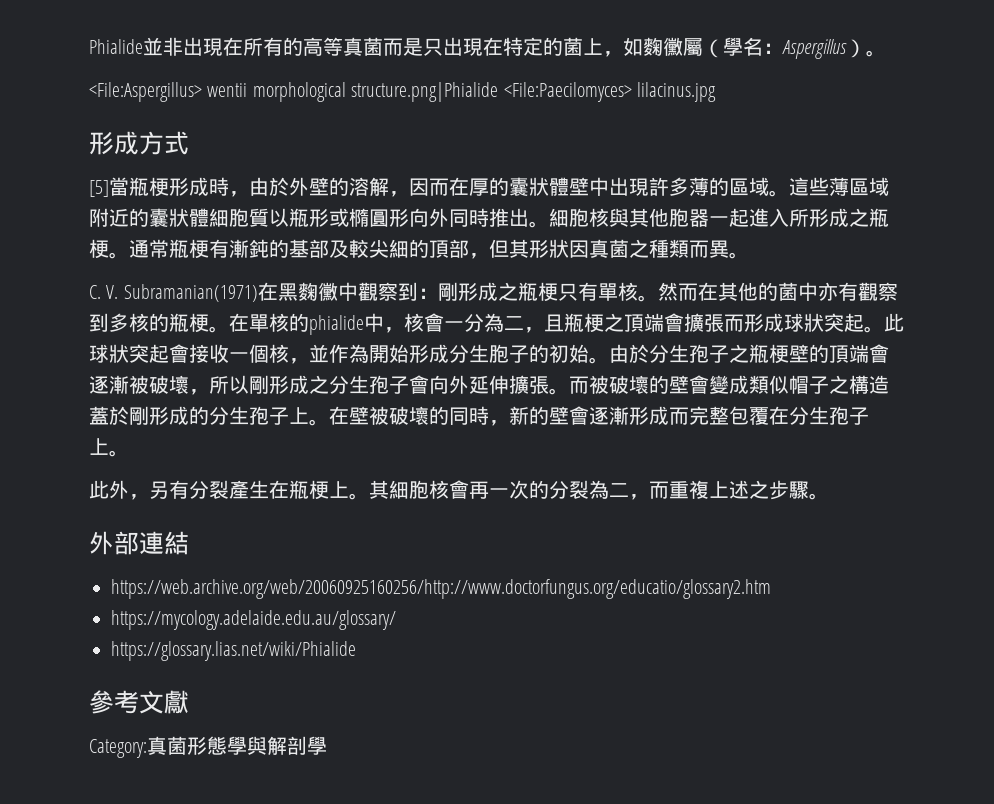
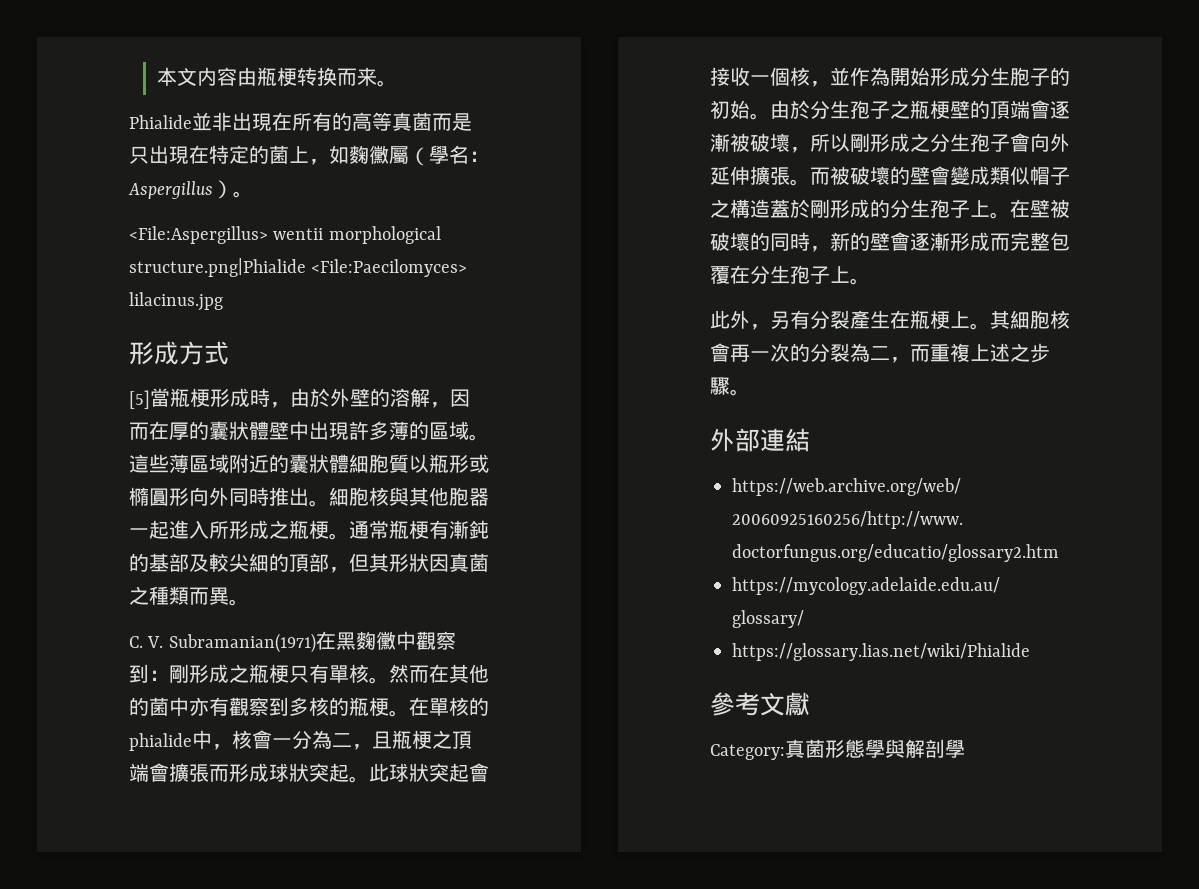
+ 本文内容由瓶梗转换而来。

